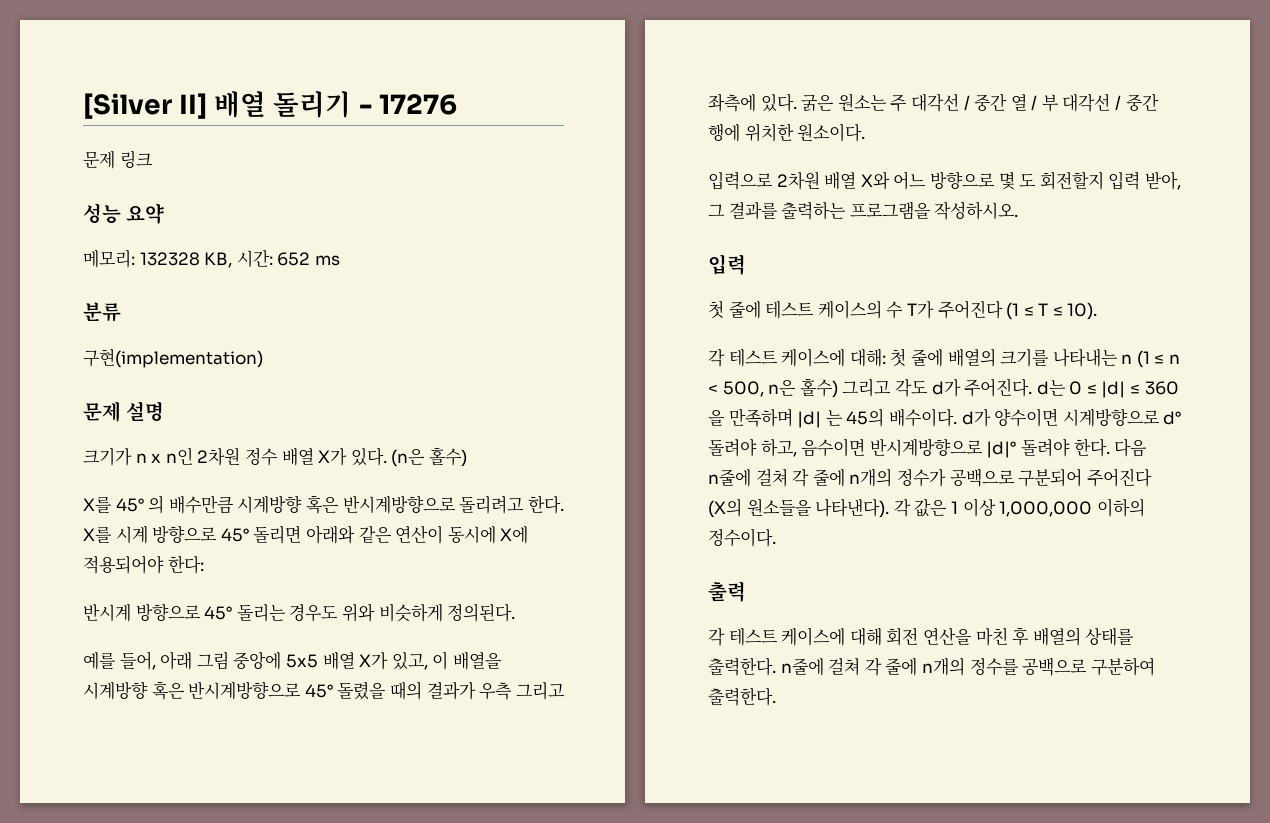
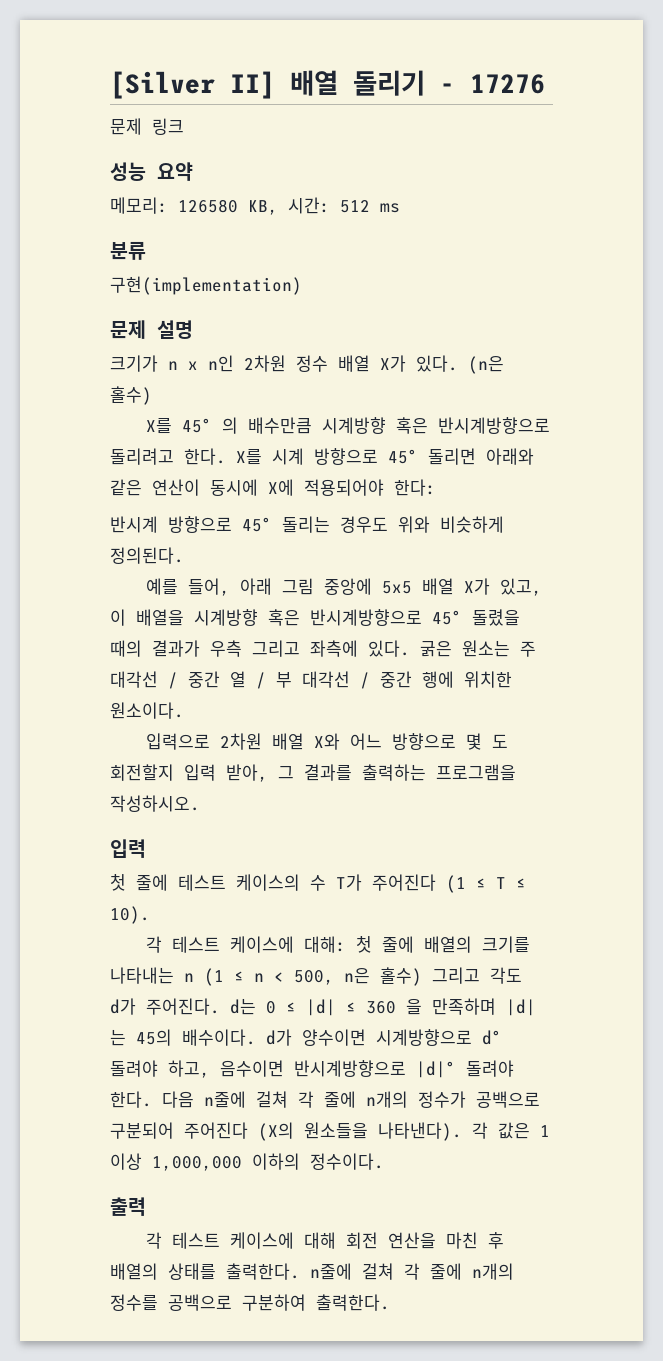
- 메모리: 132328 KB, 시간: 652 ms
+ 메모리: 126580 KB, 시간: 512 ms

